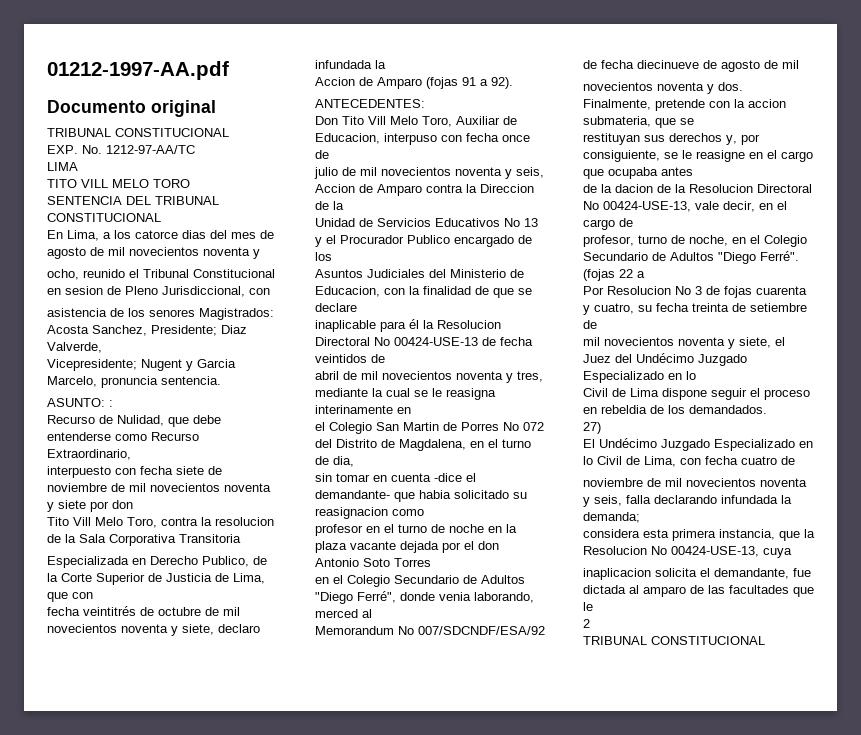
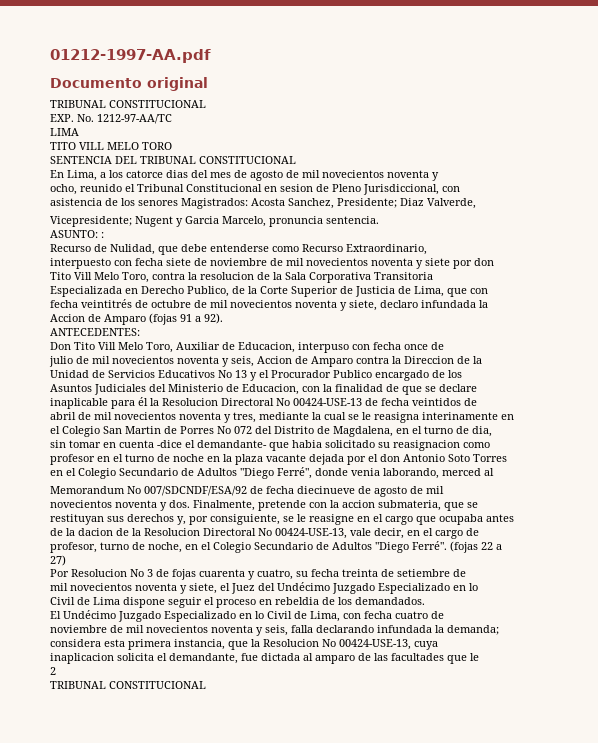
+ 27)
- 27)

